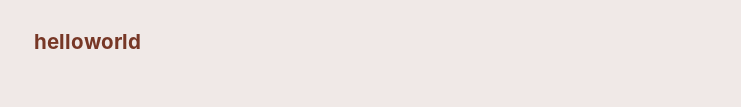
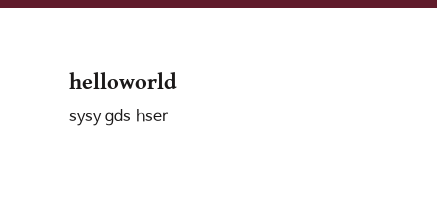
+ sysy gds hser

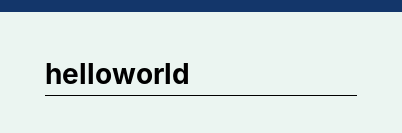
- sysy gds hser

